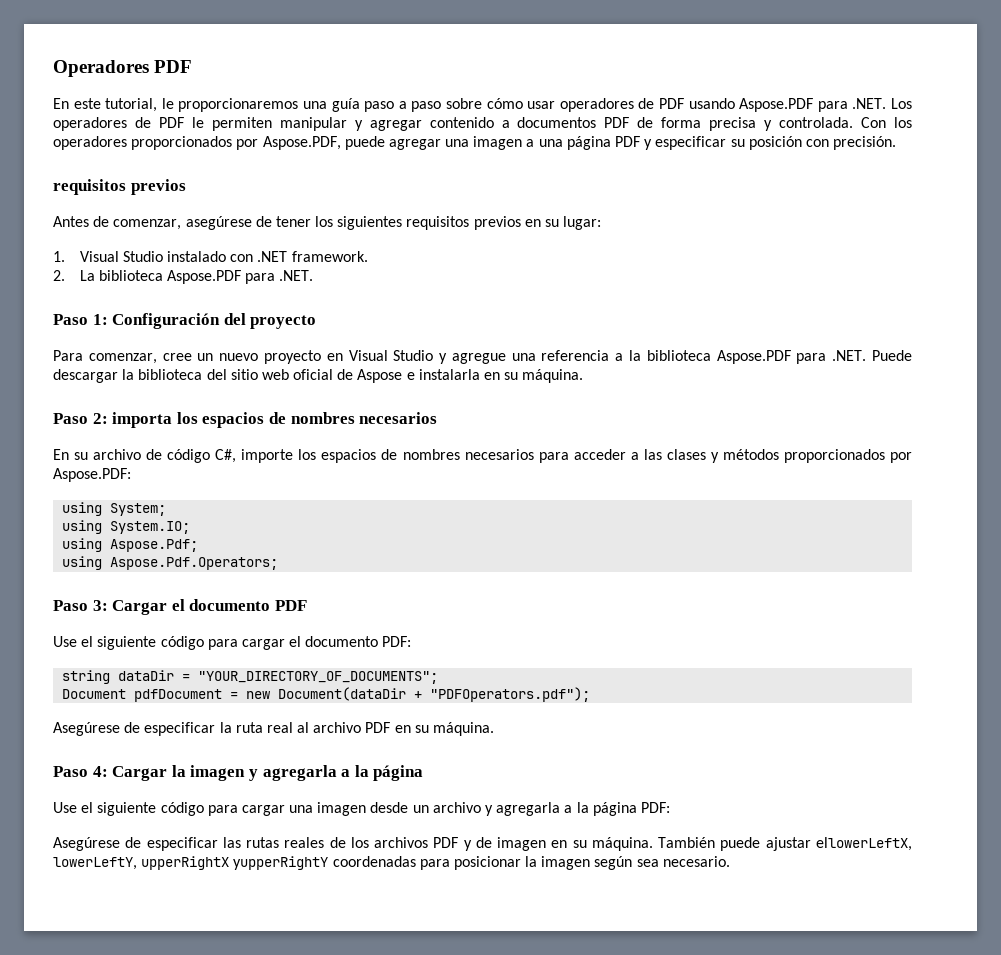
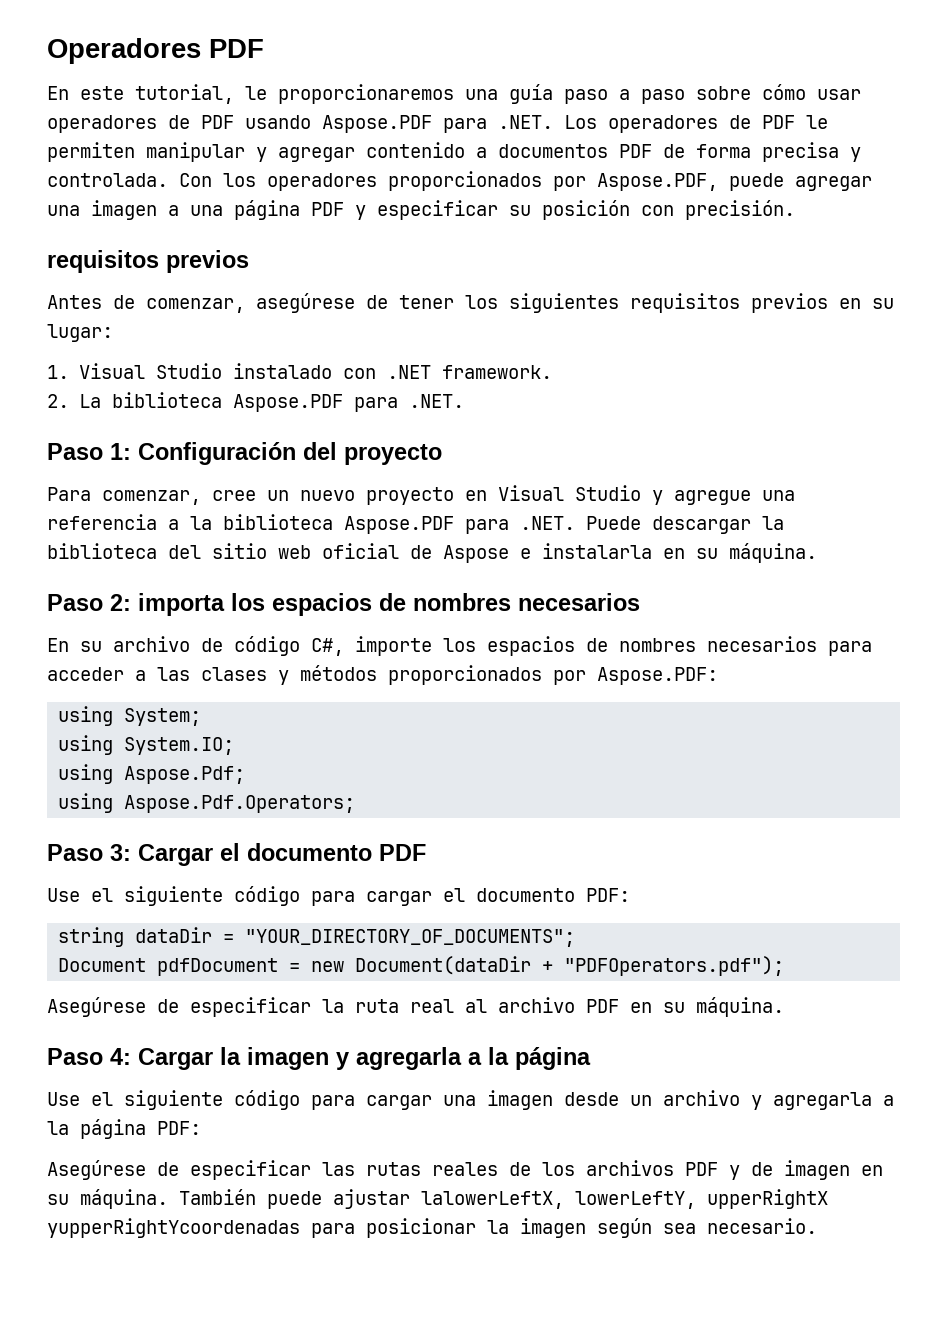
- También puede ajustar ellowerLeftX, lowerLeftY, upperRightX yupperRightY coordenadas para posicionar la imagen según sea necesario.
+ También puede ajustar lalowerLeftX, lowerLeftY, upperRightX yupperRightYcoordenadas para posicionar la imagen según sea necesario.

